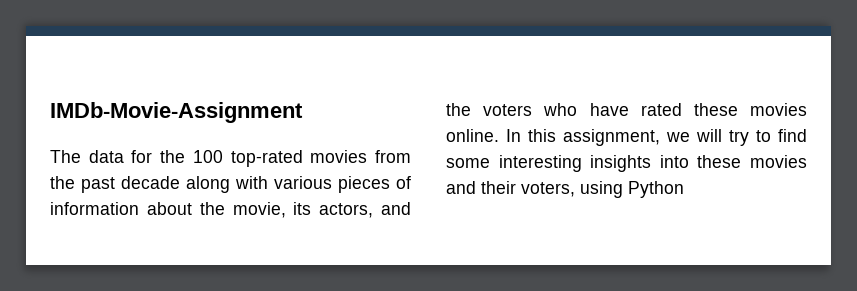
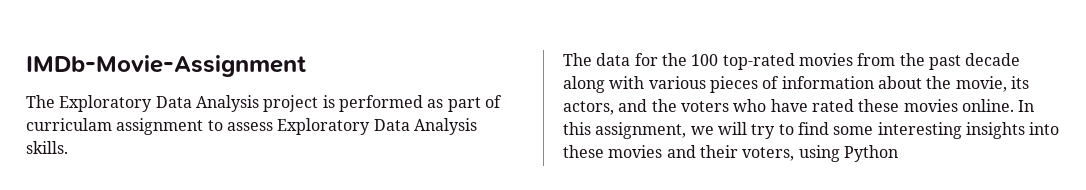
+ The Exploratory Data Analysis project is performed as part of curriculam assignment to assess Exploratory Data Analysis skills.

